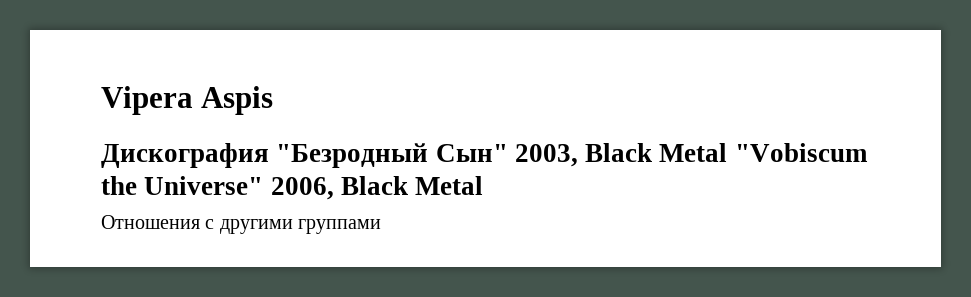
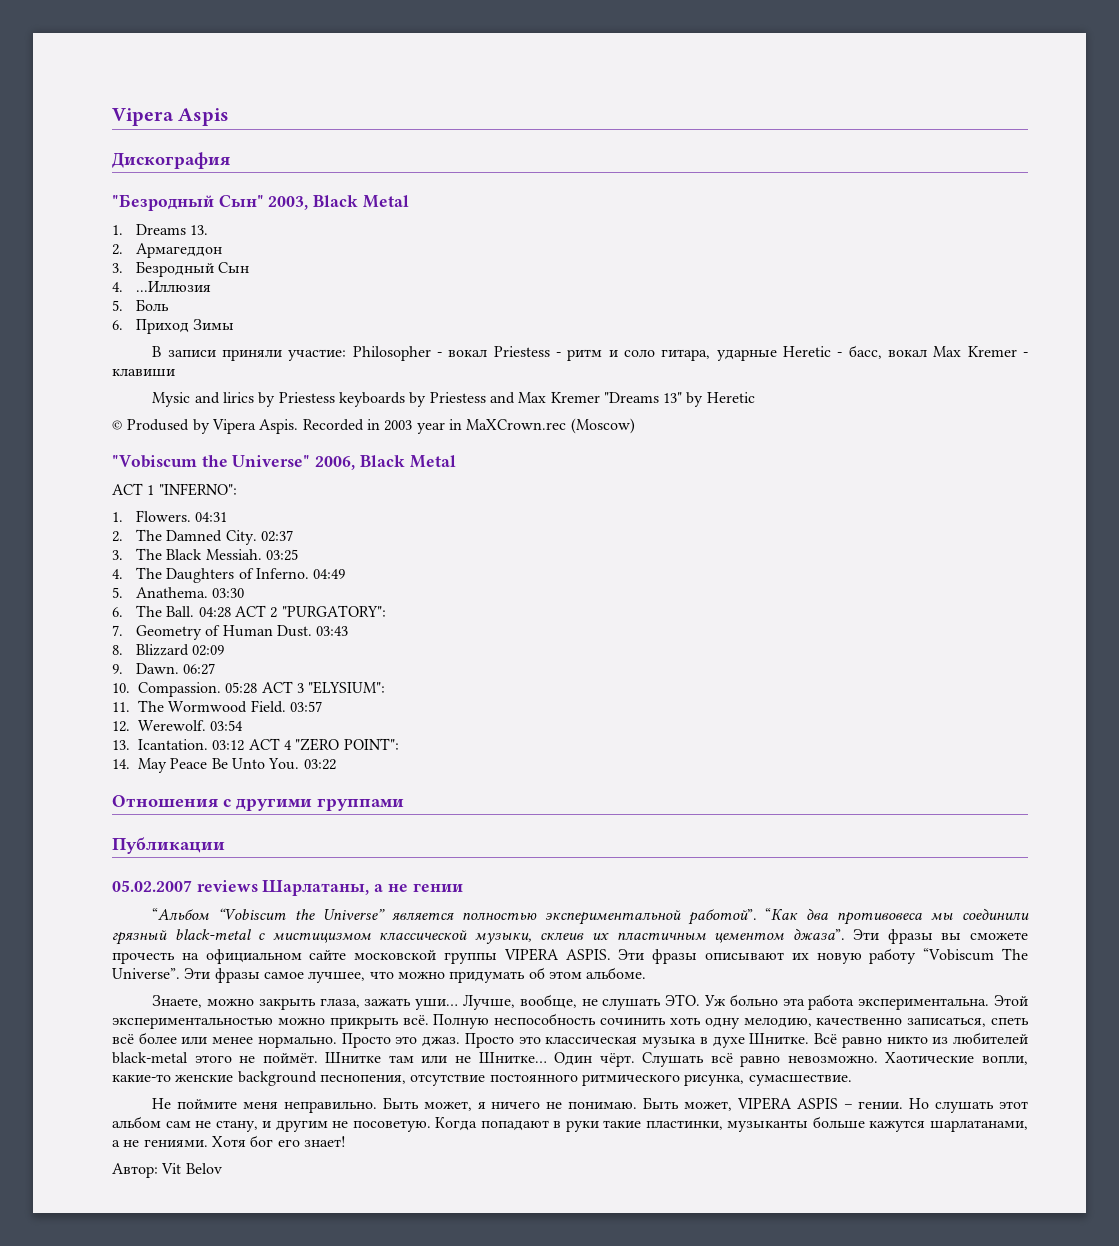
- Дискография "Безродный Сын" 2003, Black Metal "Vobiscum the Universe" 2006, Black Metal
+ Дискография
+ "Безродный Сын" 2003, Black Metal
+ 1. Dreams 13.
+ 2. Армагеддон
+ 3. Безродный Сын
+ 4. ...Иллюзия
+ 5. Боль
+ 6. Приход Зимы
+ В записи приняли участие: Philosopher - вокал Priestess - ритм и соло гитара, ударные Heretic - басс, вокал Max Kremer - клавиши
+ Mysic and lirics by Priestess keyboards by Priestess and Max Kremer "Dreams 13" by Heretic
+ © Prodused by Vipera Aspis. Recorded in 2003 year in MaXCrown.rec (Moscow)
+ "Vobiscum the Universe" 2006, Black Metal
+ ACT 1 "INFERNO":
+ 1. Flowers. 04:31
+ 2. The Damned City. 02:37
+ 3. The Black Messiah. 03:25
+ 4. The Daughters of Inferno. 04:49
+ 5. Anathema. 03:30
+ 6. The Ball. 04:28 ACT 2 "PURGATORY":
+ 7. Geometry of Human Dust. 03:43
+ 8. Blizzard 02:09
+ 9. Dawn. 06:27
+ 10. Compassion. 05:28 ACT 3 "ELYSIUM":
+ 11. The Wormwood Field. 03:57
+ 12. Werewolf. 03:54
+ 13. Icantation. 03:12 ACT 4 "ZERO POINT":
+ 14. May Peace Be Unto You. 03:22
  Отношения с другими группами
+ Публикации
+ 05.02.2007 reviews Шарлатаны, а не гении
+ “Альбом “Vobiscum the Universe” является полностью экспериментальной работой”. “Как два противовеса мы соединили грязный black-metal с мистицизмом классической музыки, склеив их пластичным цементом джаза”. Эти фразы вы сможете прочесть на официальном сайте московской группы VIPERA ASPIS. Эти фразы описывают их новую работу “Vobiscum The Universe”. Эти фразы самое лучшее, что можно придумать об этом альбоме.
+ Знаете, можно закрыть глаза, зажать уши… Лучше, вообще, не слушать ЭТО. Уж больно эта работа экспериментальна. Этой экспериментальностью можно прикрыть всё. Полную неспособность сочинить хоть одну мелодию, качественно записаться, спеть всё более или менее нормально. Просто это джаз. Просто это классическая музыка в духе Шнитке. Всё равно никто из любителей black-metal этого не поймёт. Шнитке там или не Шнитке… Один чёрт. Слушать всё равно невозможно. Хаотические вопли, какие-то женские background песнопения, отсутствие постоянного ритмического рисунка, сумасшествие.
+ Не поймите меня неправильно. Быть может, я ничего не понимаю. Быть может, VIPERA ASPIS – гении. Но слушать этот альбом сам не стану, и другим не посоветую. Когда попадают в руки такие пластинки, музыканты больше кажутся шарлатанами, а не гениями. Хотя бог его знает!
+ Автор: Vit Belov

